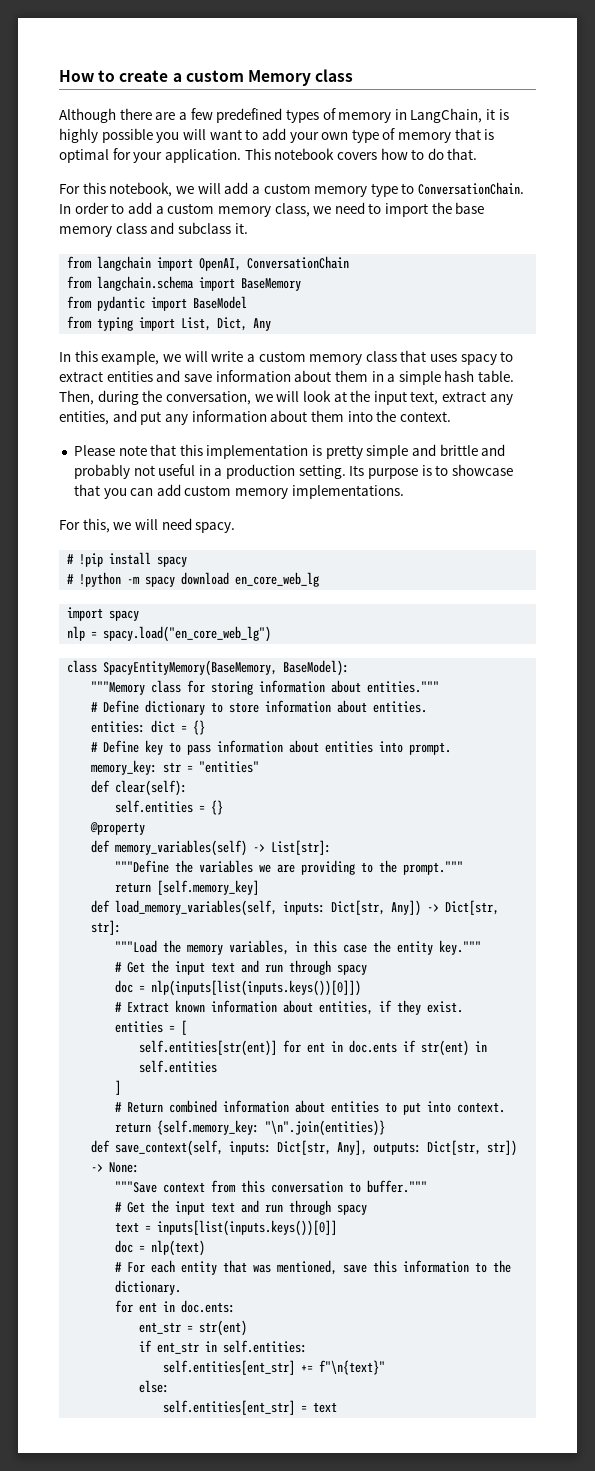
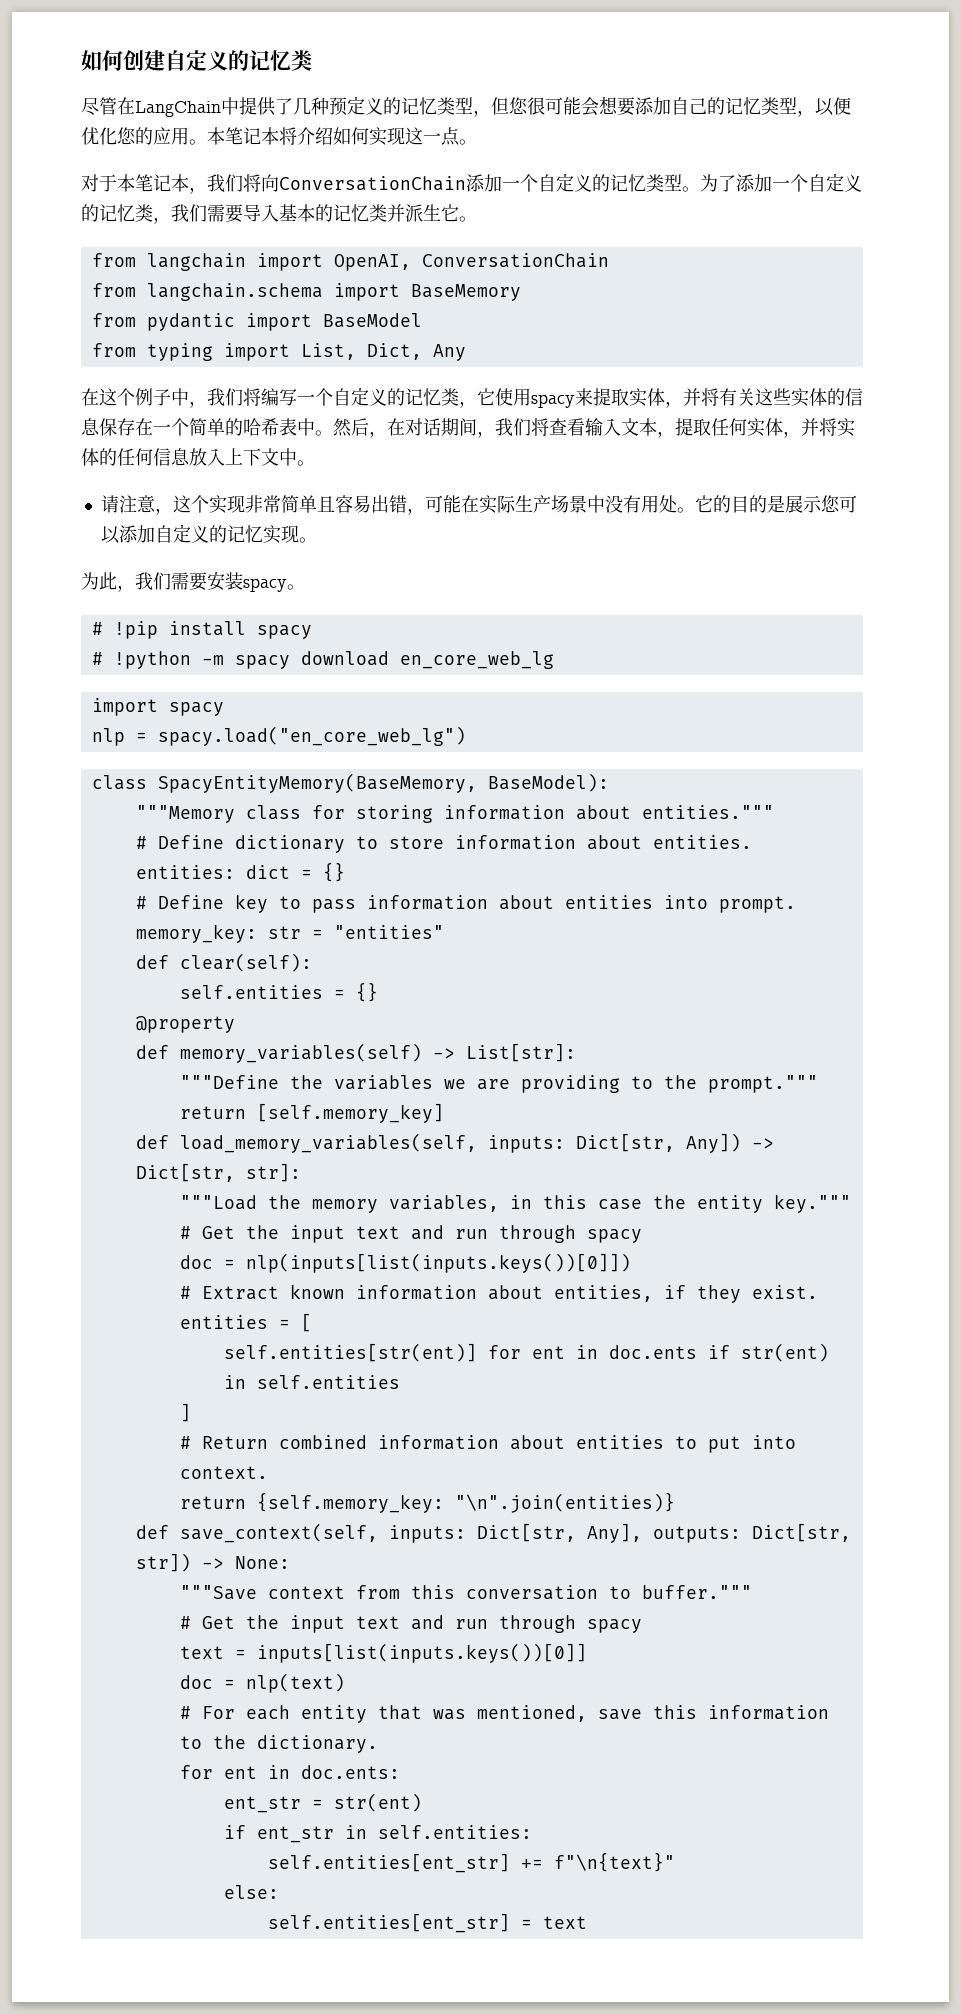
- How to create a custom Memory class
- Although there are a few predefined types of memory in LangChain, it is highly possible you will want to add your own type of memory that is optimal for your application. This notebook covers how to do that.
- For this notebook, we will add a custom memory type to ConversationChain. In order to add a custom memory class, we need to import the base memory class and subclass it.
+ 如何创建自定义的记忆类
+ 尽管在LangChain中提供了几种预定义的记忆类型，但您很可能会想要添加自己的记忆类型，以便优化您的应用。本笔记本将介绍如何实现这一点。
+ 对于本笔记本，我们将向ConversationChain添加一个自定义的记忆类型。为了添加一个自定义的记忆类，我们需要导入基本的记忆类并派生它。
- In this example, we will write a custom memory class that uses spacy to extract entities and save information about them in a simple hash table. Then, during the conversation, we will look at the input text, extract any entities, and put any information about them into the context.
- Please note that this implementation is pretty simple and brittle and probably not useful in a production setting. Its purpose is to showcase that you can add custom memory implementations.
- For this, we will need spacy.
+ 在这个例子中，我们将编写一个自定义的记忆类，它使用spacy来提取实体，并将有关这些实体的信息保存在一个简单的哈希表中。然后，在对话期间，我们将查看输入文本，提取任何实体，并将实体的任何信息放入上下文中。
+ 请注意，这个实现非常简单且容易出错，可能在实际生产场景中没有用处。它的目的是展示您可以添加自定义的记忆实现。
+ 为此，我们需要安装spacy。

